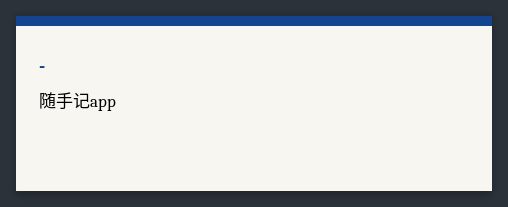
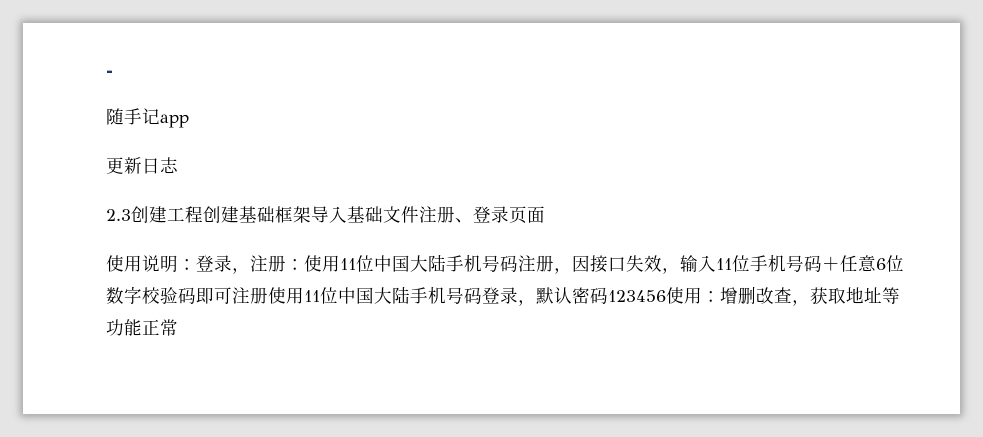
+ 更新日志
+ 2.3创建工程创建基础框架导入基础文件注册、登录页面
+ 使用说明：登录，注册：使用11位中国大陆手机号码注册，因接口失效，输入11位手机号码＋任意6位数字校验码即可注册使用11位中国大陆手机号码登录，默认密码123456使用：增删改查，获取地址等功能正常

